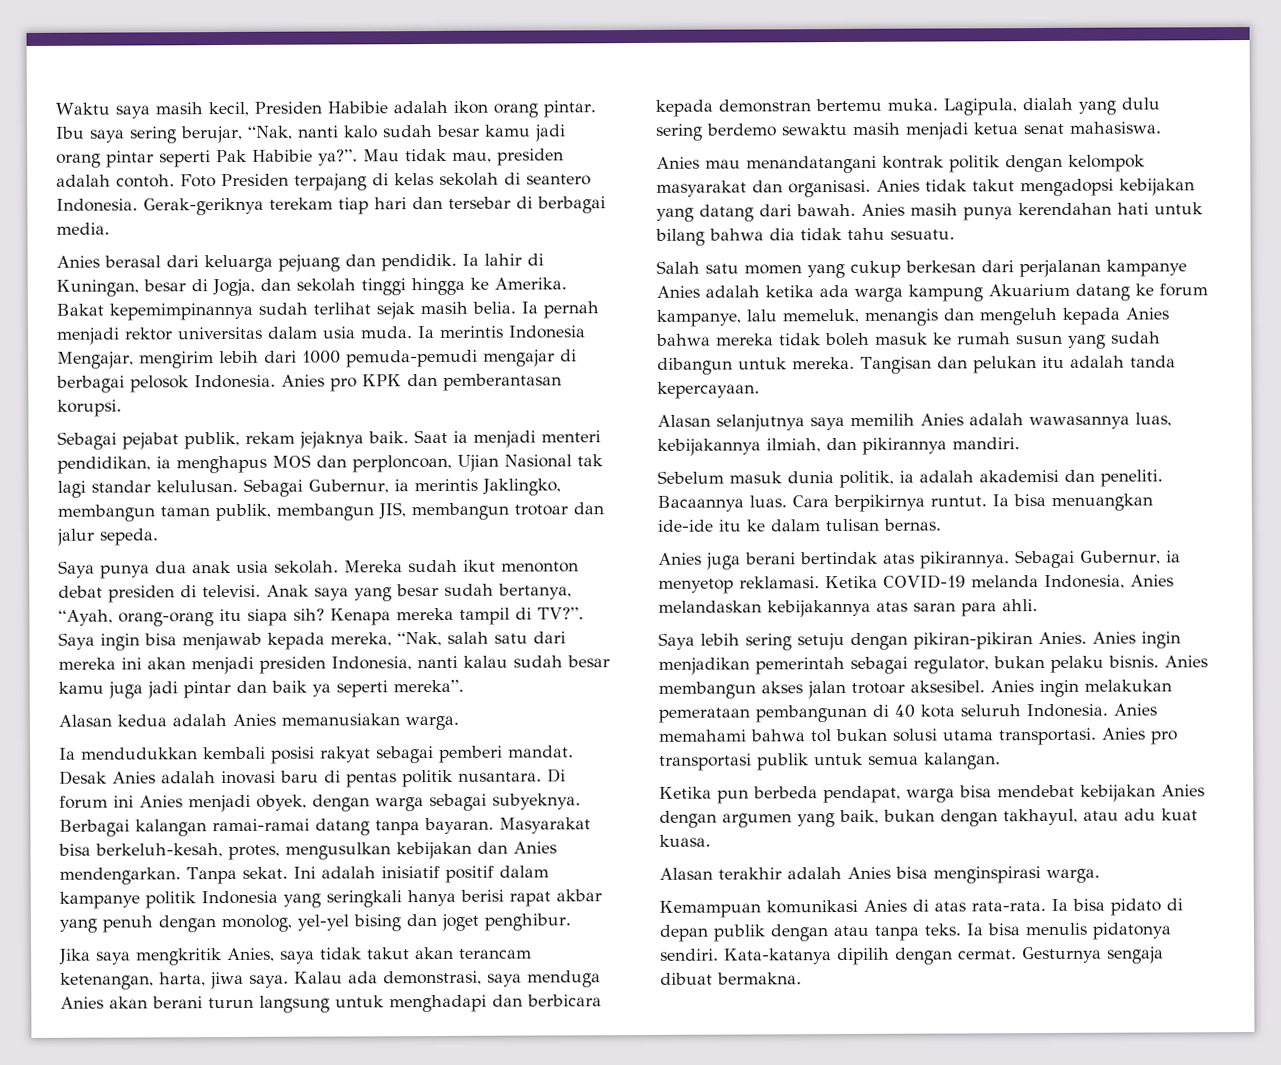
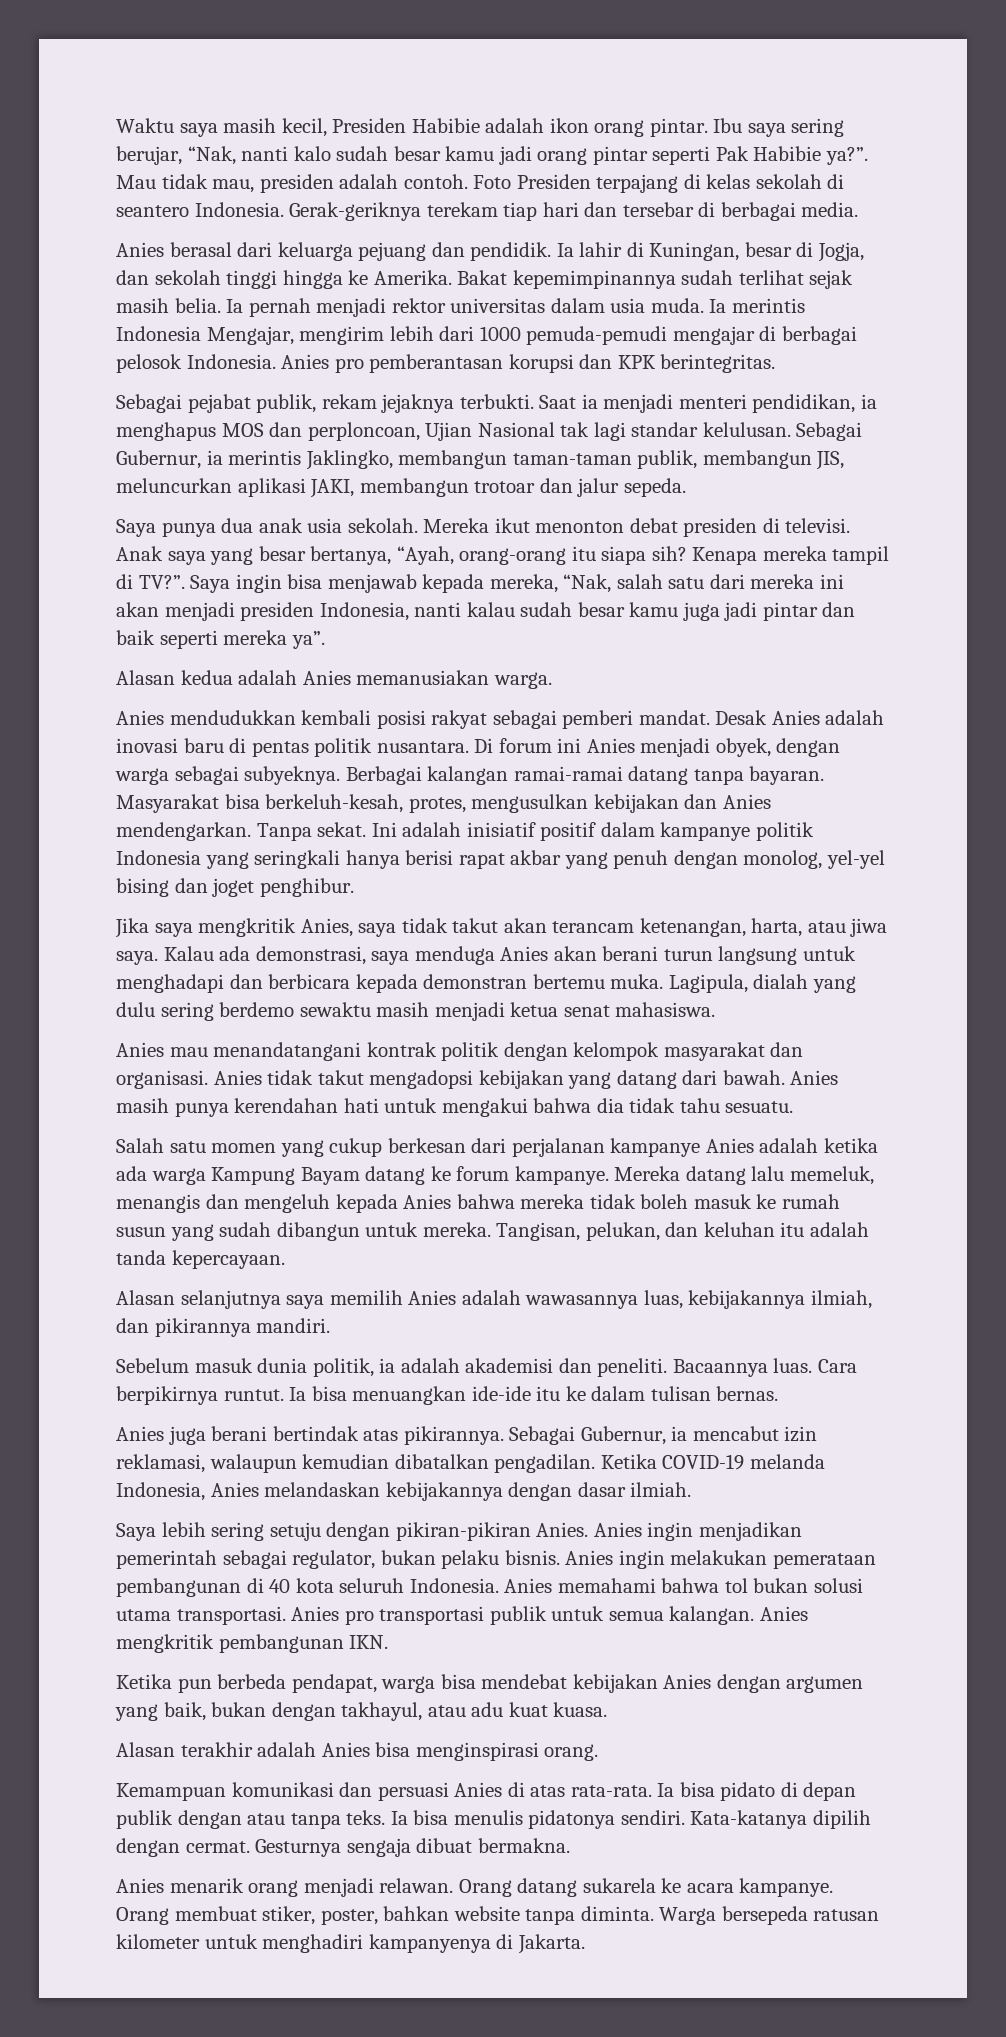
- Anies pro KPK dan pemberantasan korupsi.
+ Anies pro pemberantasan korupsi dan KPK berintegritas.
- Sebagai pejabat publik, rekam jejaknya baik.
+ Sebagai pejabat publik, rekam jejaknya terbukti.
- Sebagai Gubernur, ia merintis Jaklingko, membangun taman publik, membangun JIS, membangun trotoar dan jalur sepeda.
+ Sebagai Gubernur, ia merintis Jaklingko, membangun taman-taman publik, membangun JIS, meluncurkan aplikasi JAKI, membangun trotoar dan jalur sepeda.
- Mereka sudah ikut menonton debat presiden di televisi.
+ Mereka ikut menonton debat presiden di televisi.
- Anak saya yang besar sudah bertanya, “Ayah, orang-orang itu siapa sih?
+ Anak saya yang besar bertanya, “Ayah, orang-orang itu siapa sih?
- Saya ingin bisa menjawab kepada mereka, “Nak, salah satu dari mereka ini akan menjadi presiden Indonesia, nanti kalau sudah besar kamu juga jadi pintar dan baik ya seperti mereka”.
+ Saya ingin bisa menjawab kepada mereka, “Nak, salah satu dari mereka ini akan menjadi presiden Indonesia, nanti kalau sudah besar kamu juga jadi pintar dan baik seperti mereka ya”.
- Ia mendudukkan kembali posisi rakyat sebagai pemberi mandat.
+ Anies mendudukkan kembali posisi rakyat sebagai pemberi mandat.
- Jika saya mengkritik Anies, saya tidak takut akan terancam ketenangan, harta, jiwa saya.
+ Jika saya mengkritik Anies, saya tidak takut akan terancam ketenangan, harta, atau jiwa saya.
- Anies masih punya kerendahan hati untuk bilang bahwa dia tidak tahu sesuatu.
+ Anies masih punya kerendahan hati untuk mengakui bahwa dia tidak tahu sesuatu.
- Salah satu momen yang cukup berkesan dari perjalanan kampanye Anies adalah ketika ada warga kampung Akuarium datang ke forum kampanye, lalu memeluk, menangis dan mengeluh kepada Anies bahwa mereka tidak boleh masuk ke rumah susun yang sudah dibangun untuk mereka.
+ Salah satu momen yang cukup berkesan dari perjalanan kampanye Anies adalah ketika ada warga Kampung Bayam datang ke forum kampanye. Mereka datang lalu memeluk, menangis dan mengeluh kepada Anies bahwa mereka tidak boleh masuk ke rumah susun yang sudah dibangun untuk mereka.
- Tangisan dan pelukan itu adalah tanda kepercayaan.
+ Tangisan, pelukan, dan keluhan itu adalah tanda kepercayaan.
- Sebagai Gubernur, ia menyetop reklamasi.
+ Sebagai Gubernur, ia mencabut izin reklamasi, walaupun kemudian dibatalkan pengadilan.
- Ketika COVID-19 melanda Indonesia, Anies melandaskan kebijakannya atas saran para ahli.
+ Ketika COVID-19 melanda Indonesia, Anies melandaskan kebijakannya dengan dasar ilmiah.
- Anies membangun akses jalan trotoar aksesibel. Anies ingin melakukan pemerataan pembangunan di 40 kota seluruh Indonesia.
+ Anies ingin melakukan pemerataan pembangunan di 40 kota seluruh Indonesia.
+ Anies mengkritik pembangunan IKN.
- Alasan terakhir adalah Anies bisa menginspirasi warga.
+ Alasan terakhir adalah Anies bisa menginspirasi orang.
- Kemampuan komunikasi Anies di atas rata-rata.
+ Kemampuan komunikasi dan persuasi Anies di atas rata-rata.
+ Anies menarik orang menjadi relawan. Orang datang sukarela ke acara kampanye. Orang membuat stiker, poster, bahkan website tanpa diminta. Warga bersepeda ratusan kilometer untuk menghadiri kampanyenya di Jakarta.

